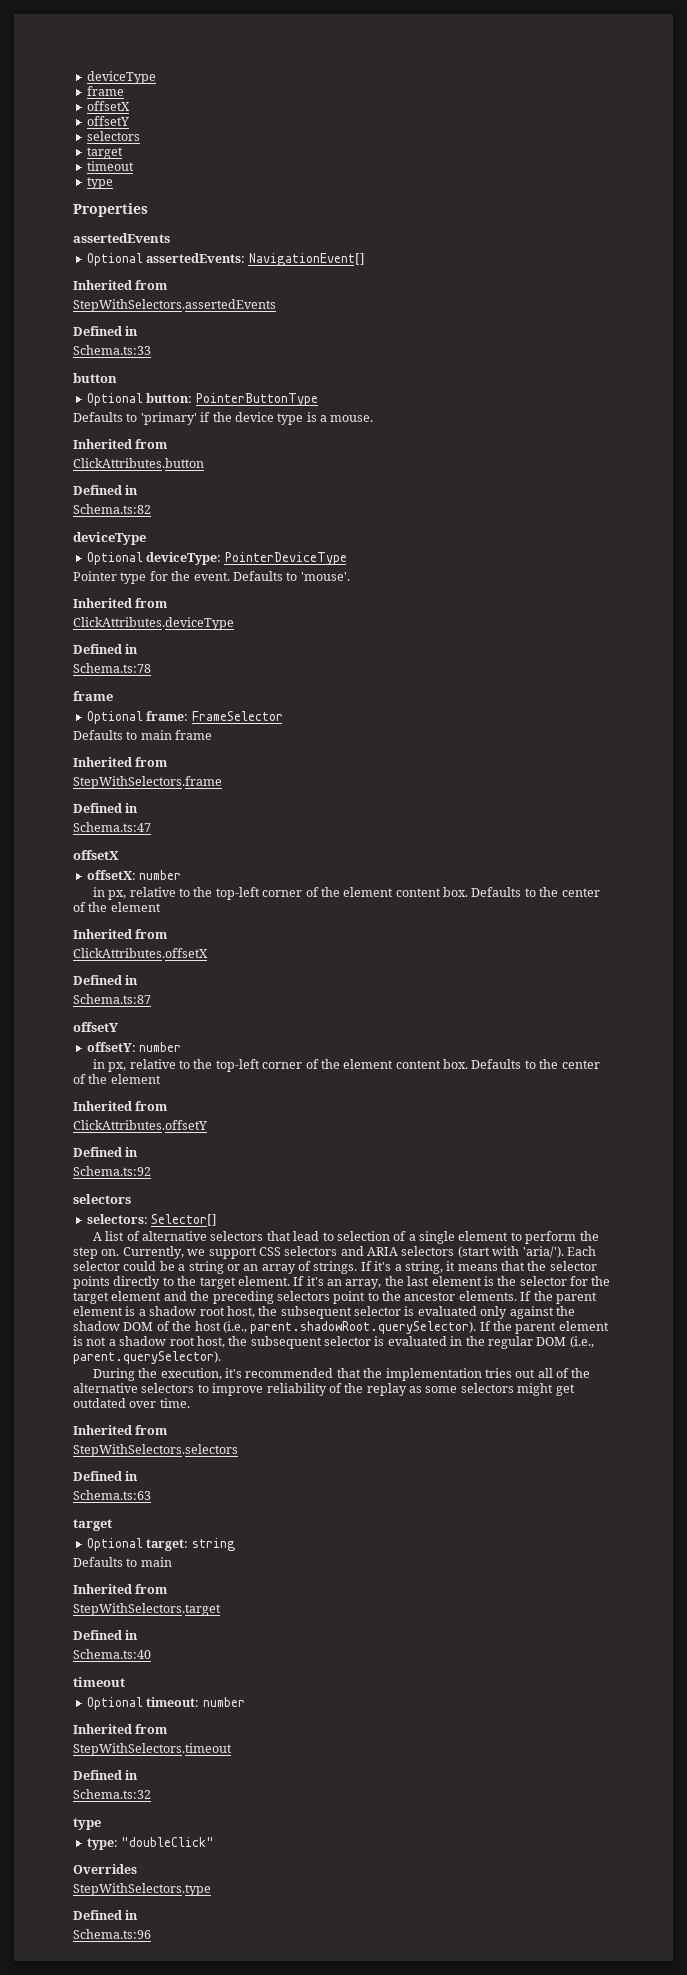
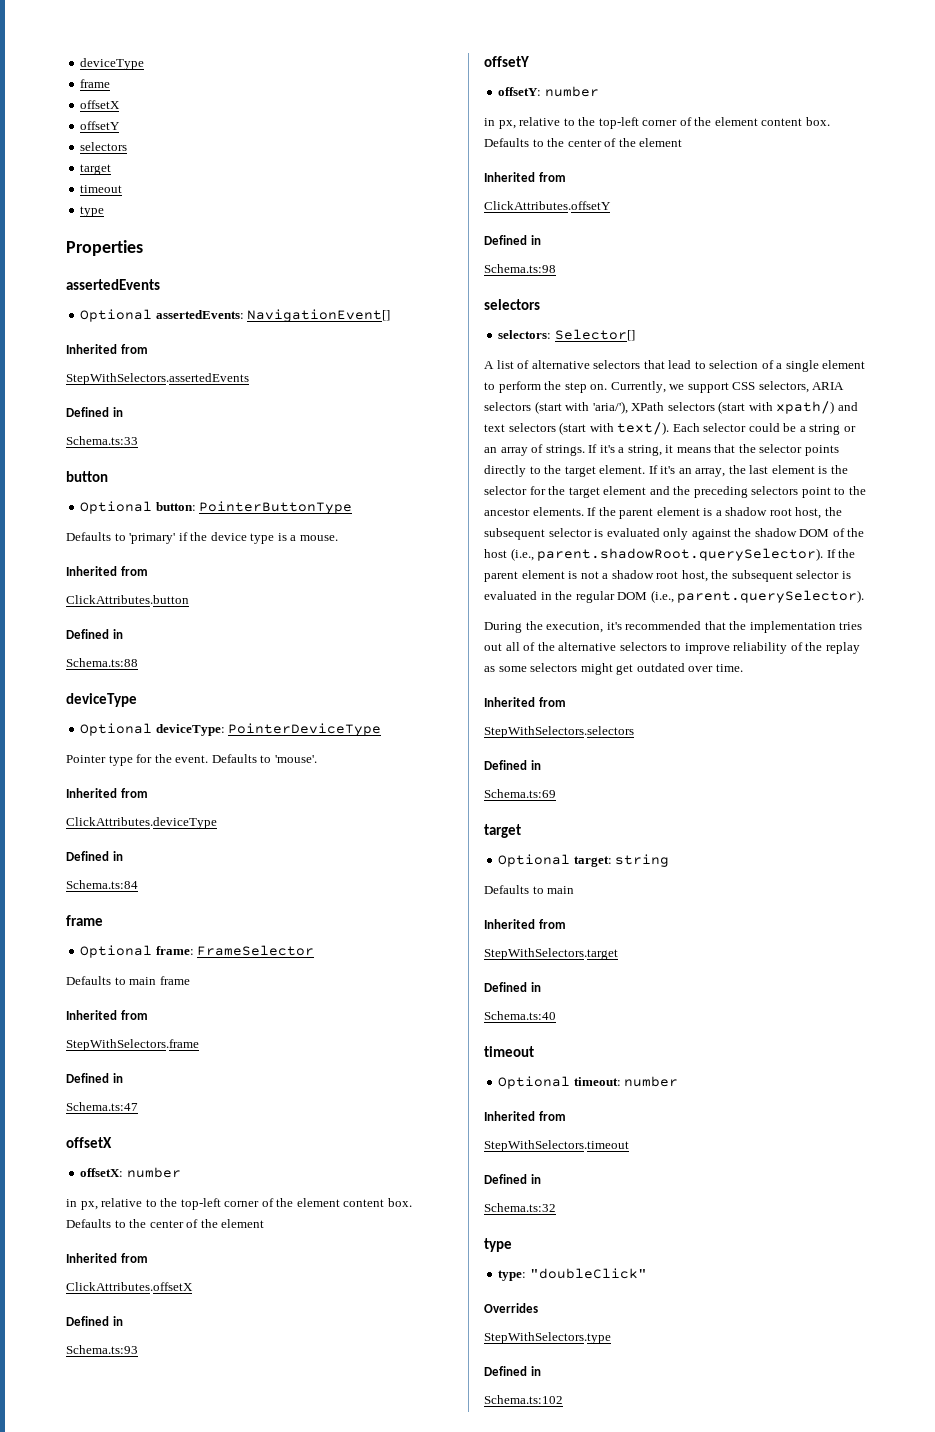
- Schema.ts:82
+ Schema.ts:88
- Schema.ts:78
+ Schema.ts:84
- Schema.ts:87
+ Schema.ts:93
- Schema.ts:92
+ Schema.ts:98
- Currently, we support CSS selectors and ARIA selectors (start with 'aria/').
+ Currently, we support CSS selectors, ARIA selectors (start with 'aria/'), XPath selectors (start with xpath/) and text selectors (start with text/).
- Schema.ts:63
+ Schema.ts:69
- Schema.ts:96
+ Schema.ts:102

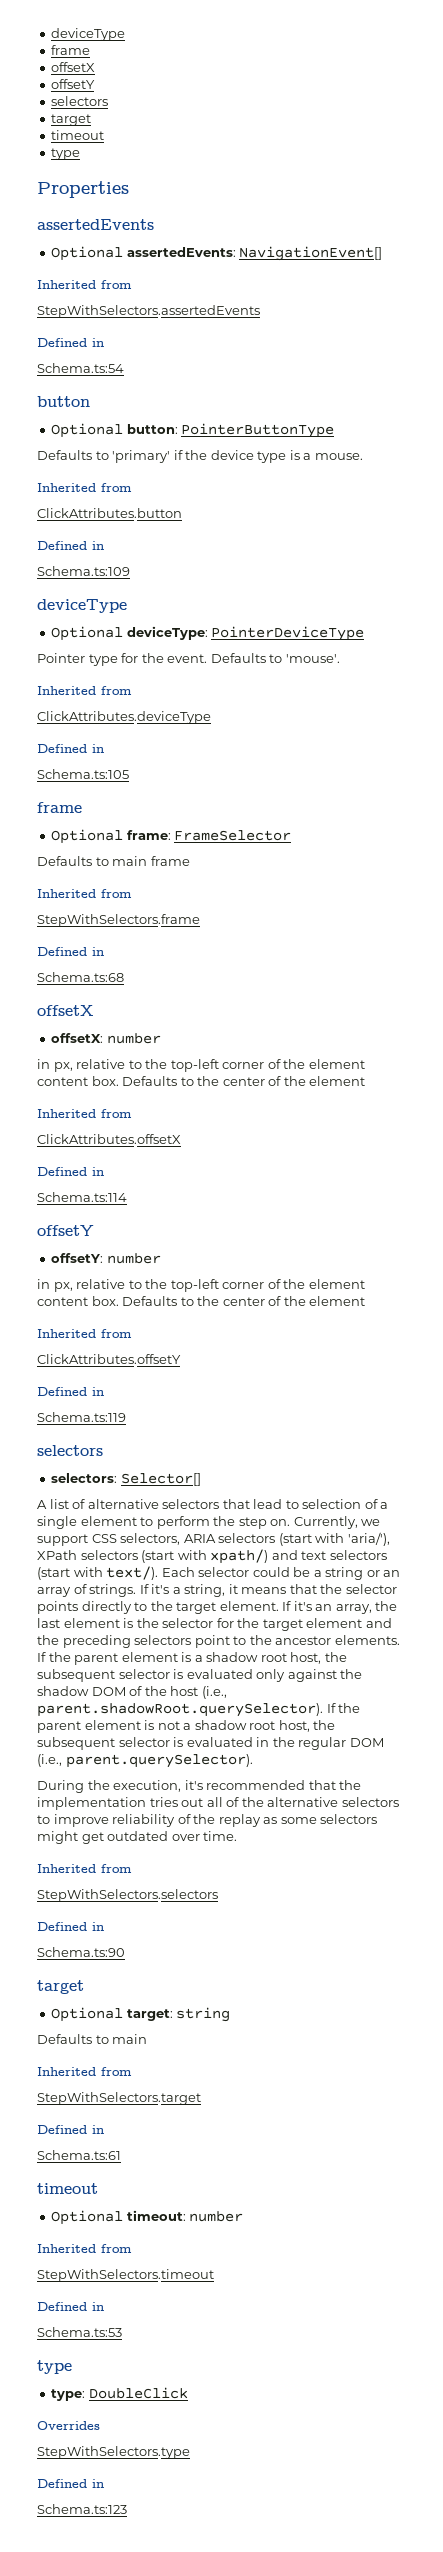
- Schema.ts:33
+ Schema.ts:54
- Schema.ts:88
+ Schema.ts:109
- Schema.ts:84
+ Schema.ts:105
- Schema.ts:47
+ Schema.ts:68
- Schema.ts:93
+ Schema.ts:114
- Schema.ts:98
+ Schema.ts:119
- Schema.ts:69
+ Schema.ts:90
- Schema.ts:40
+ Schema.ts:61
- Schema.ts:32
+ Schema.ts:53
- type: "doubleClick"
+ type: DoubleClick
- Schema.ts:102
+ Schema.ts:123

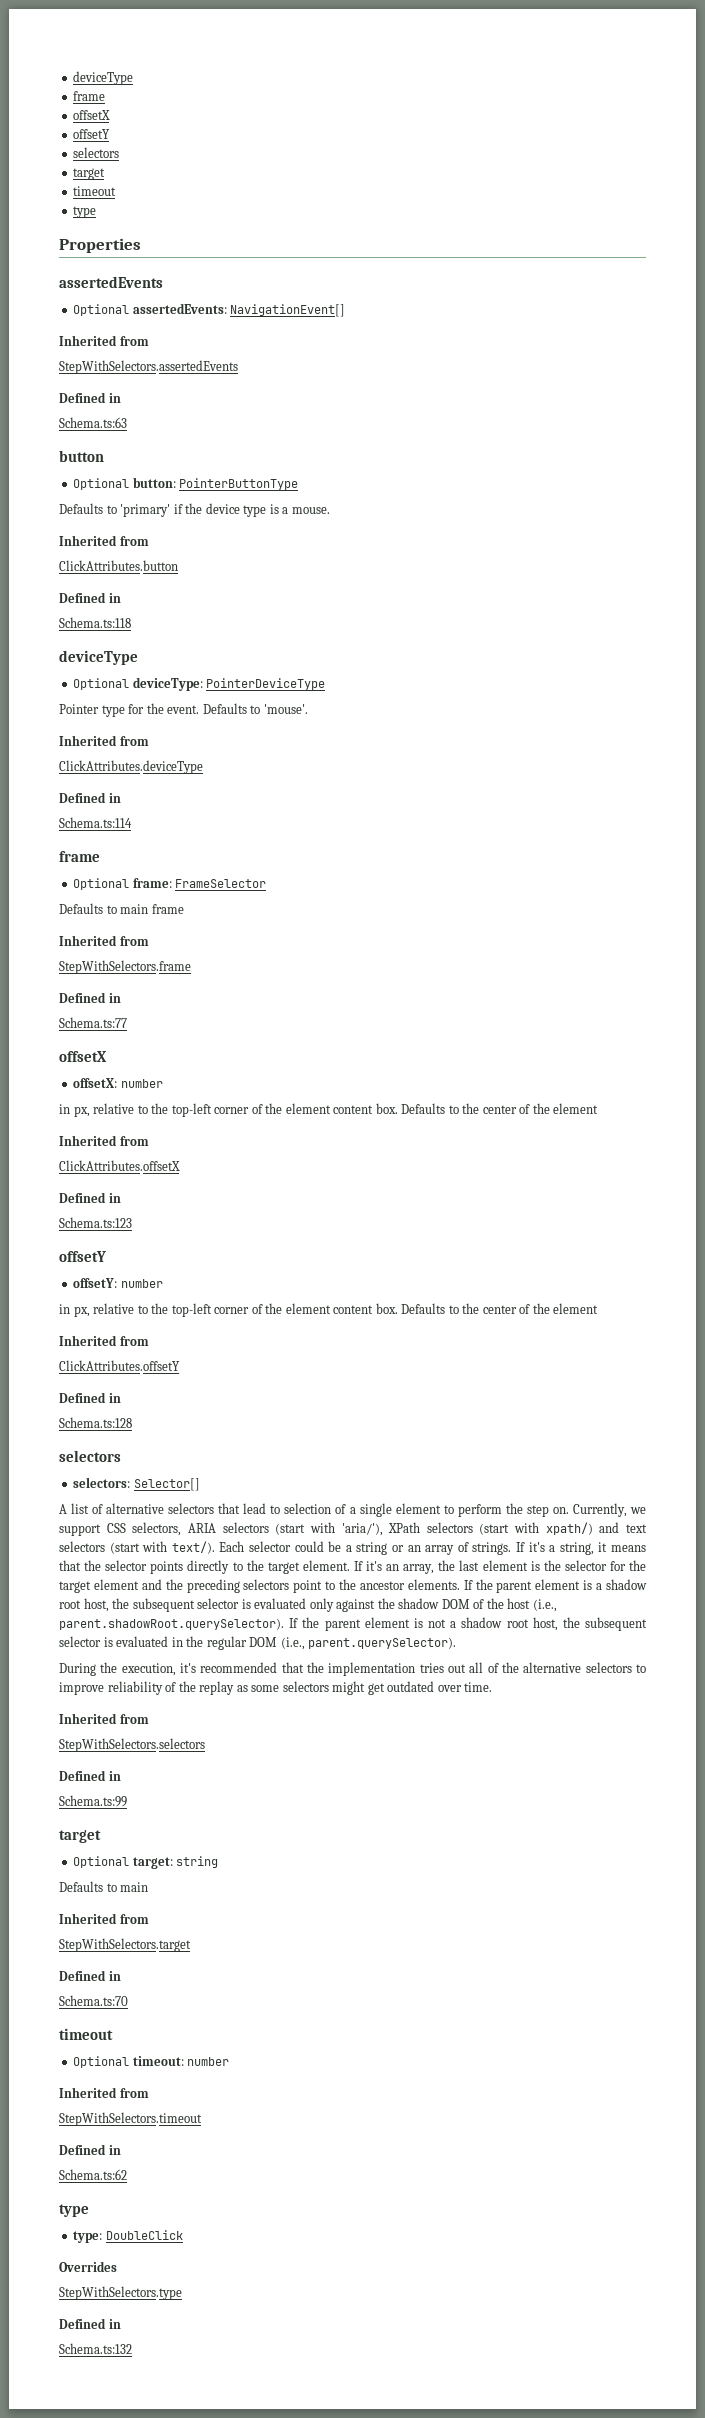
- Schema.ts:54
+ Schema.ts:63
- Schema.ts:109
+ Schema.ts:118
- Schema.ts:105
+ Schema.ts:114
- Schema.ts:68
+ Schema.ts:77
- Schema.ts:114
+ Schema.ts:123
- Schema.ts:119
+ Schema.ts:128
- Schema.ts:90
+ Schema.ts:99
- Schema.ts:61
+ Schema.ts:70
- Schema.ts:53
+ Schema.ts:62
- Schema.ts:123
+ Schema.ts:132

